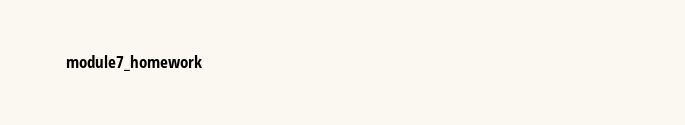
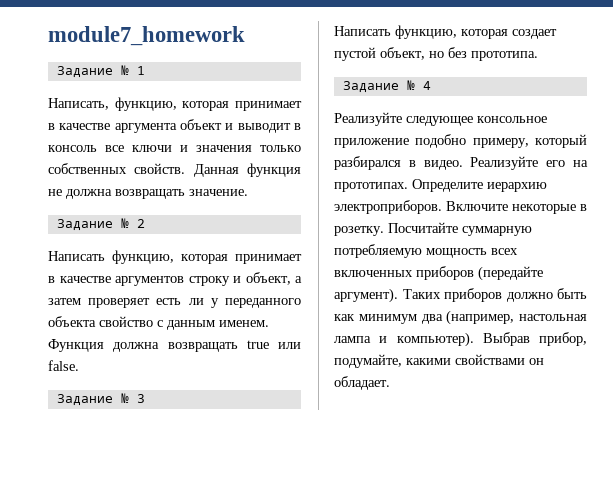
+ Задание № 1
+ Написать, функцию, которая принимает в качестве аргумента объект и выводит в консоль все ключи и значения только собственных свойств. Данная функция не должна возвращать значение.
+ Задание № 2
+ Написать функцию, которая принимает в качестве аргументов строку и объект, а затем проверяет есть ли у переданного объекта свойство с данным именем. Функция должна возвращать true или false.
+ Задание № 3
+ Написать функцию, которая создает пустой объект, но без прототипа.
+ Задание № 4
+ Реализуйте следующее консольное приложение подобно примеру, который разбирался в видео. Реализуйте его на прототипах. Определите иерархию электроприборов. Включите некоторые в розетку. Посчитайте суммарную потребляемую мощность всех включенных приборов (передайте аргумент). Таких приборов должно быть как минимум два (например, настольная лампа и компьютер). Выбрав прибор, подумайте, какими свойствами он обладает.

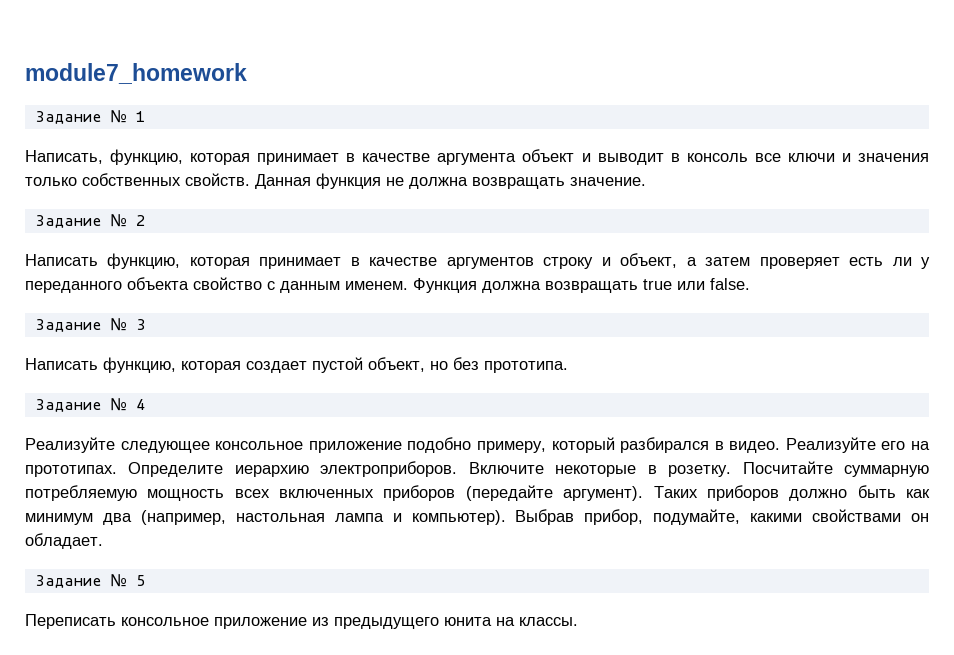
+ Задание № 5
+ Переписать консольное приложение из предыдущего юнита на классы.

